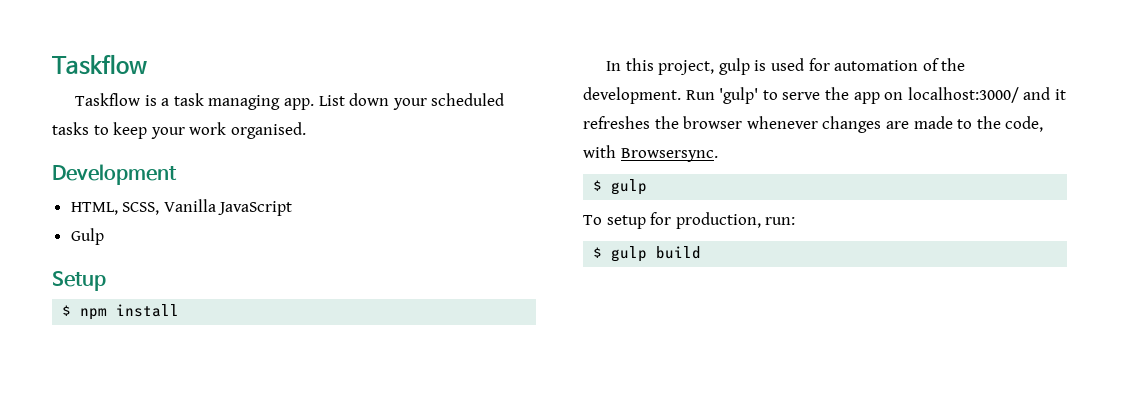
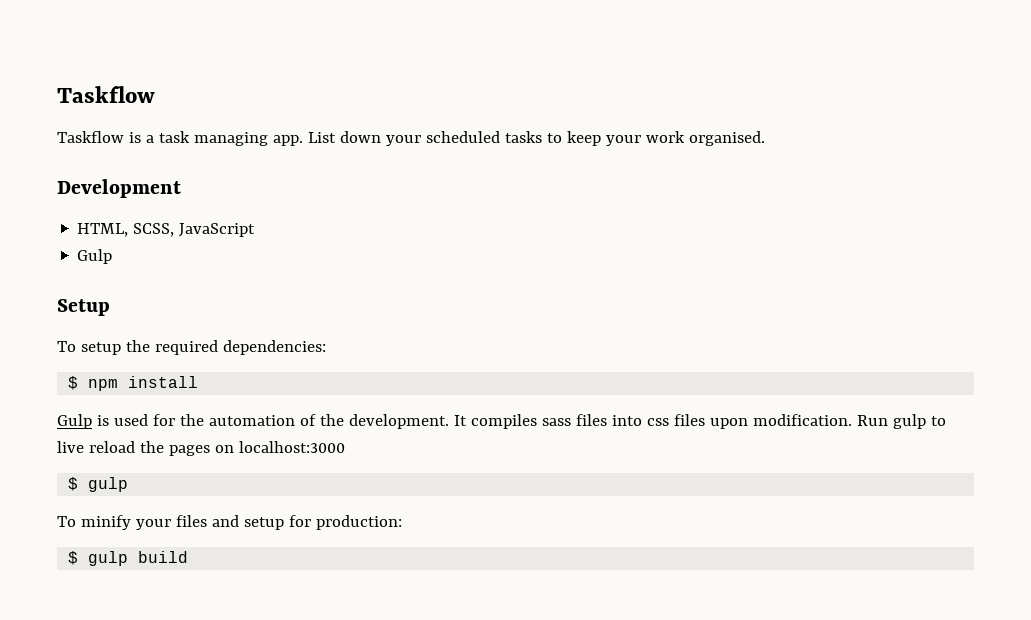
- HTML, SCSS, Vanilla JavaScript
+ HTML, SCSS, JavaScript
+ To setup the required dependencies:
- In this project, gulp is used for automation of the development.
+ Gulp is used for the automation of the development.
- Run 'gulp' to serve the app on localhost:3000/ and it refreshes the browser whenever changes are made to the code, with Browsersync.
+ It compiles sass files into css files upon modification. Run gulp to live reload the pages on localhost:3000
  $ gulp
- To setup for production, run:
+ To minify your files and setup for production:

